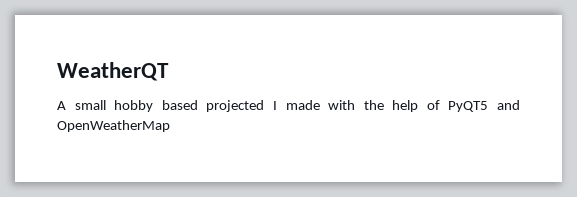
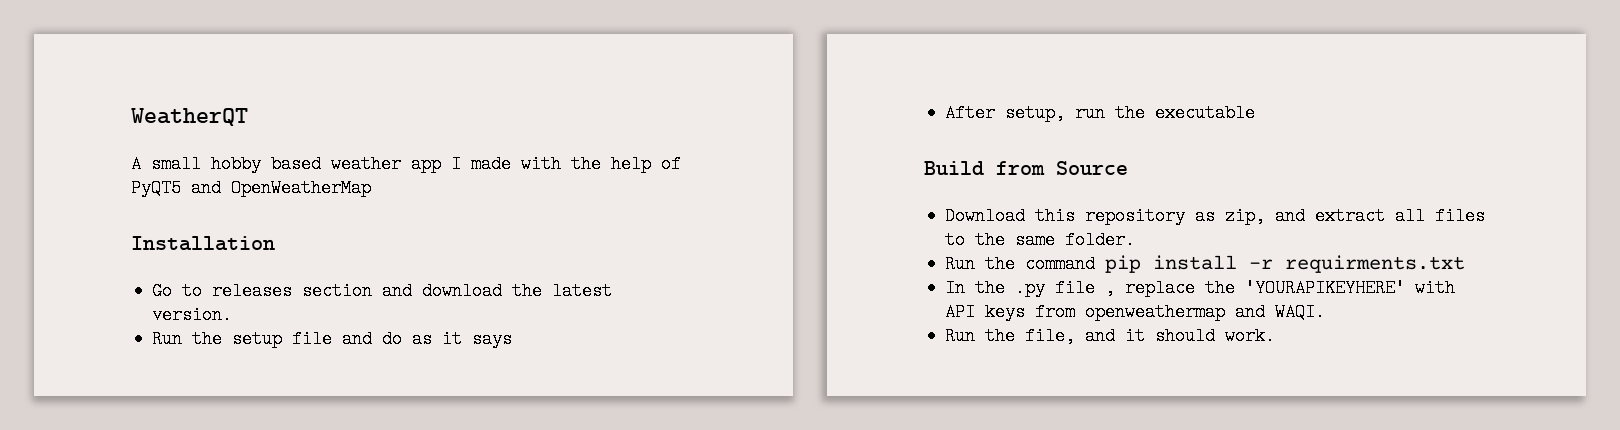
- A small hobby based projected I made with the help of PyQT5 and OpenWeatherMap
+ A small hobby based weather app I made with the help of PyQT5 and OpenWeatherMap
+ Installation
+ Go to releases section and download the latest version.
+ Run the setup file and do as it says
+ After setup, run the executable
+ Build from Source
+ Download this repository as zip, and extract all files to the same folder.
+ Run the command pip install -r requirments.txt
+ In the .py file , replace the 'YOURAPIKEYHERE' with API keys from openweathermap and WAQI.
+ Run the file, and it should work.

